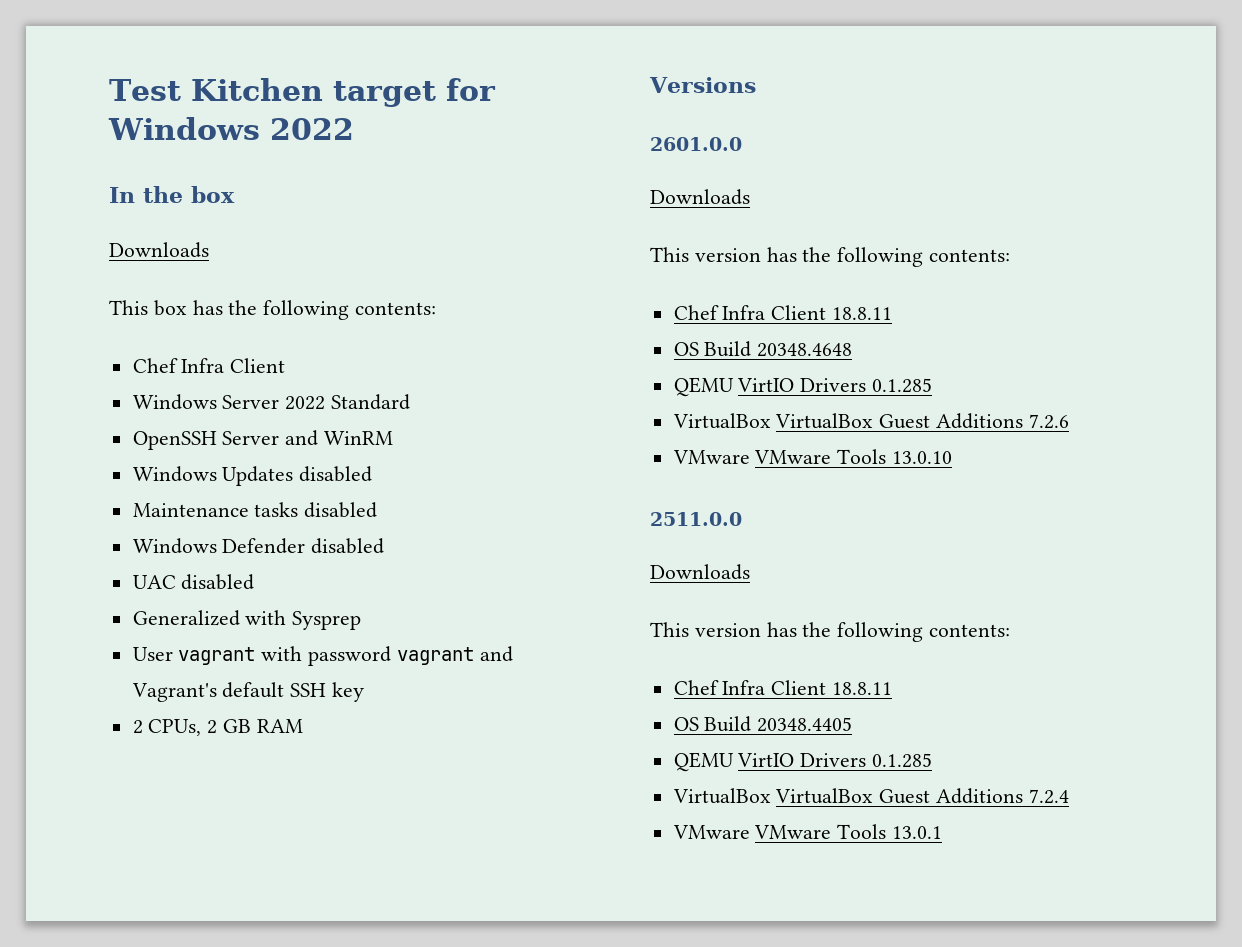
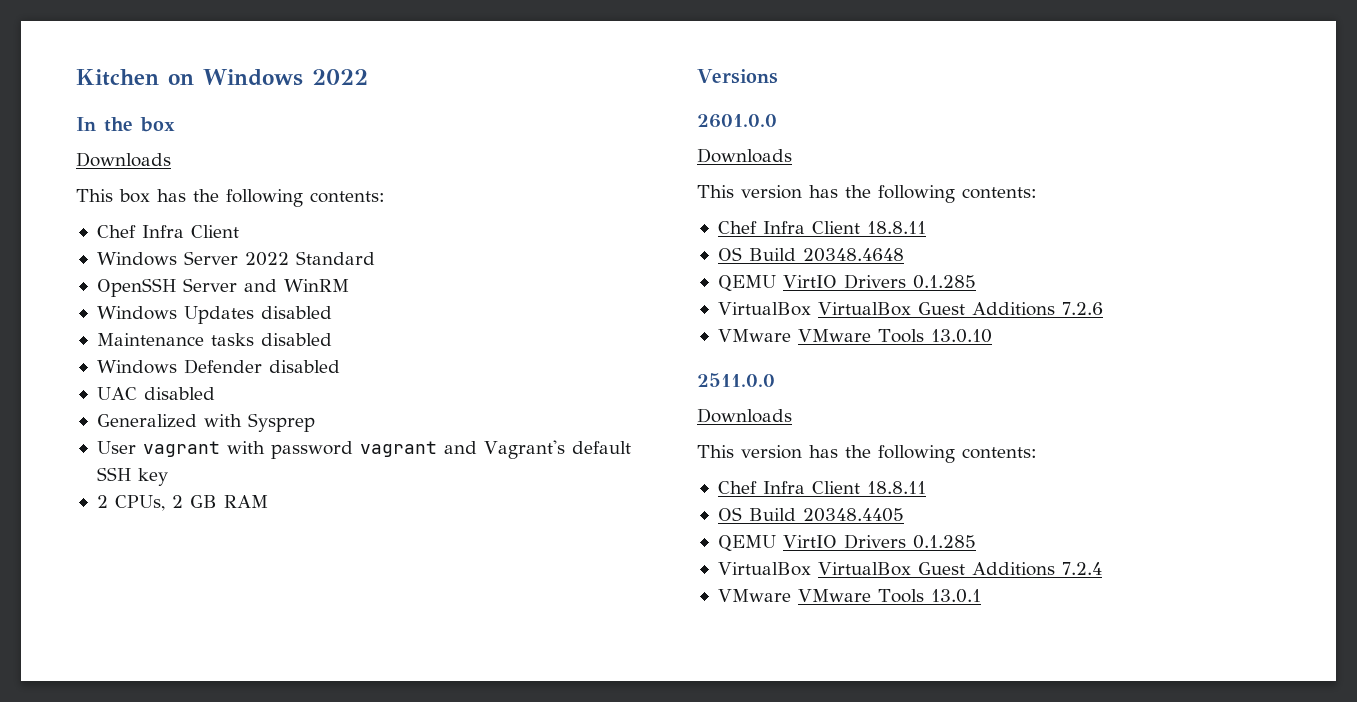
- Test Kitchen target for Windows 2022
+ Kitchen on Windows 2022

